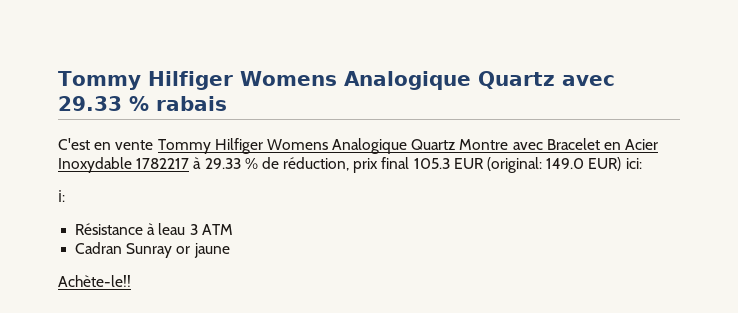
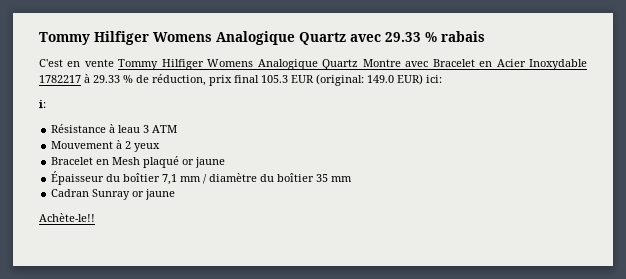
+ Mouvement à 2 yeux
+ Bracelet en Mesh plaqué or jaune
+ Épaisseur du boîtier 7,1 mm / diamètre du boîtier 35 mm

